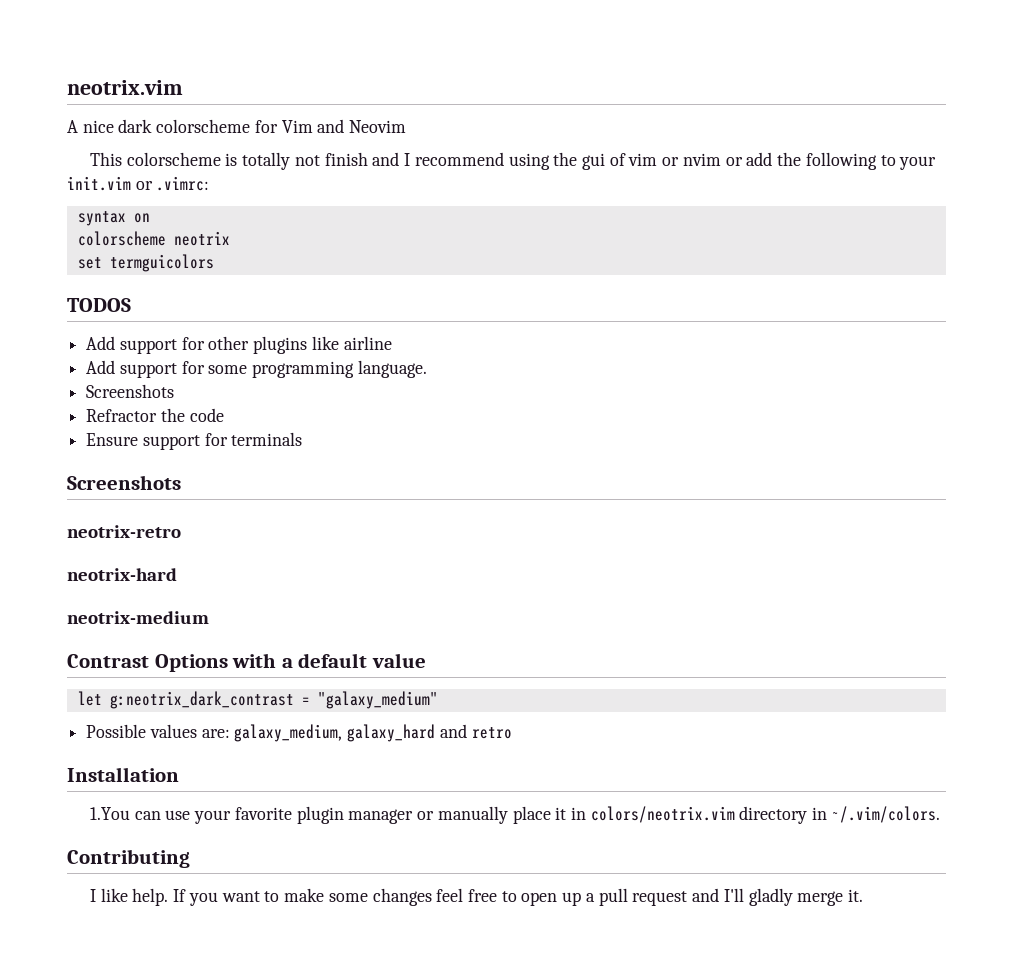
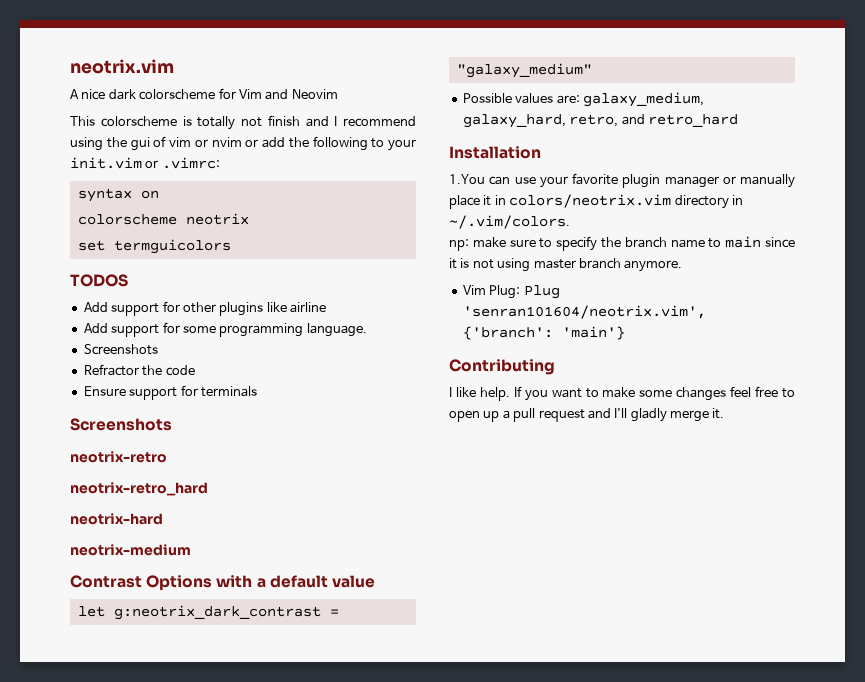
+ neotrix-retro_hard
- Possible values are: galaxy_medium, galaxy_hard and retro
+ Possible values are: galaxy_medium, galaxy_hard, retro, and retro_hard
+ np: make sure to specify the branch name to main since it is not using master branch anymore.
+ Vim Plug: Plug 'senran101604/neotrix.vim', {'branch': 'main'}

